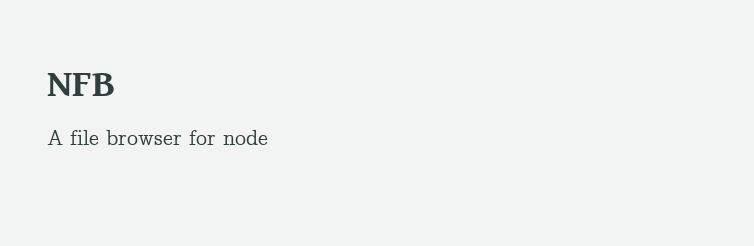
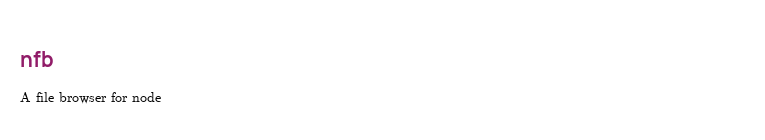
- NFB
+ nfb

